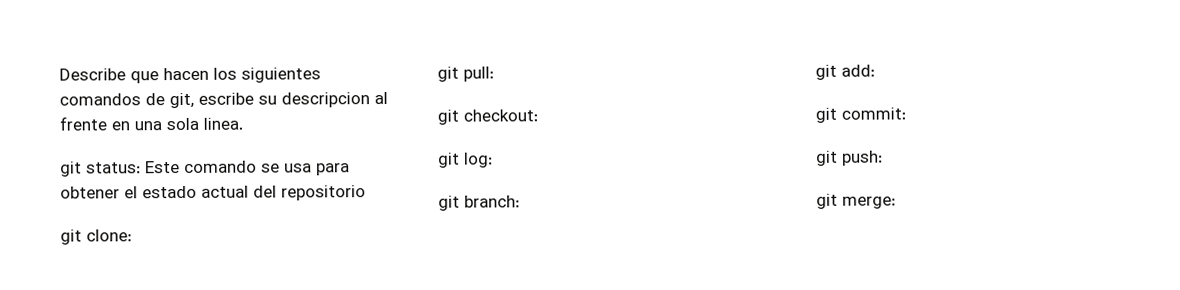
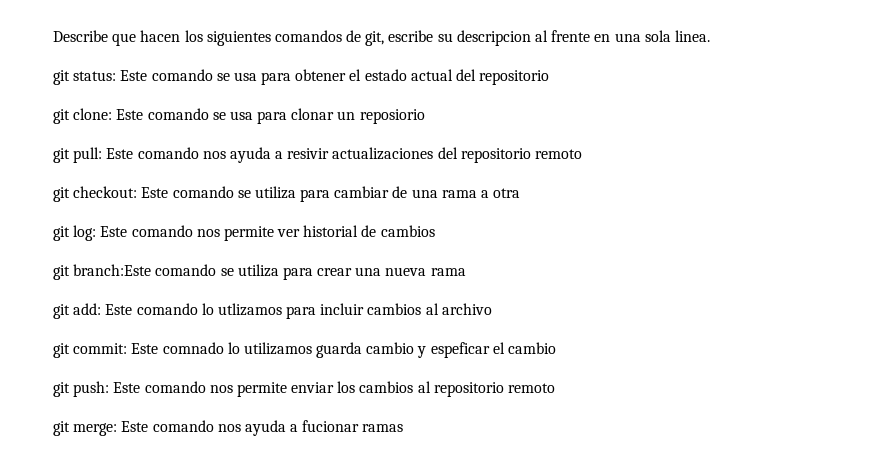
- git clone:
- git pull:
- git checkout:
- git log:
- git branch:
- git add:
- git commit:
- git push:
- git merge:
+ git clone: Este comando se usa para clonar un reposiorio
+ git pull: Este comando nos ayuda a resivir actualizaciones del repositorio remoto
+ git checkout: Este comando se utiliza para cambiar de una rama a otra
+ git log: Este comando nos permite ver historial de cambios
+ git branch:Este comando se utiliza para crear una nueva rama
+ git add: Este comando lo utlizamos para incluir cambios al archivo
+ git commit: Este comnado lo utilizamos guarda cambio y espeficar el cambio
+ git push: Este comando nos permite enviar los cambios al repositorio remoto
+ git merge: Este comando nos ayuda a fucionar ramas

